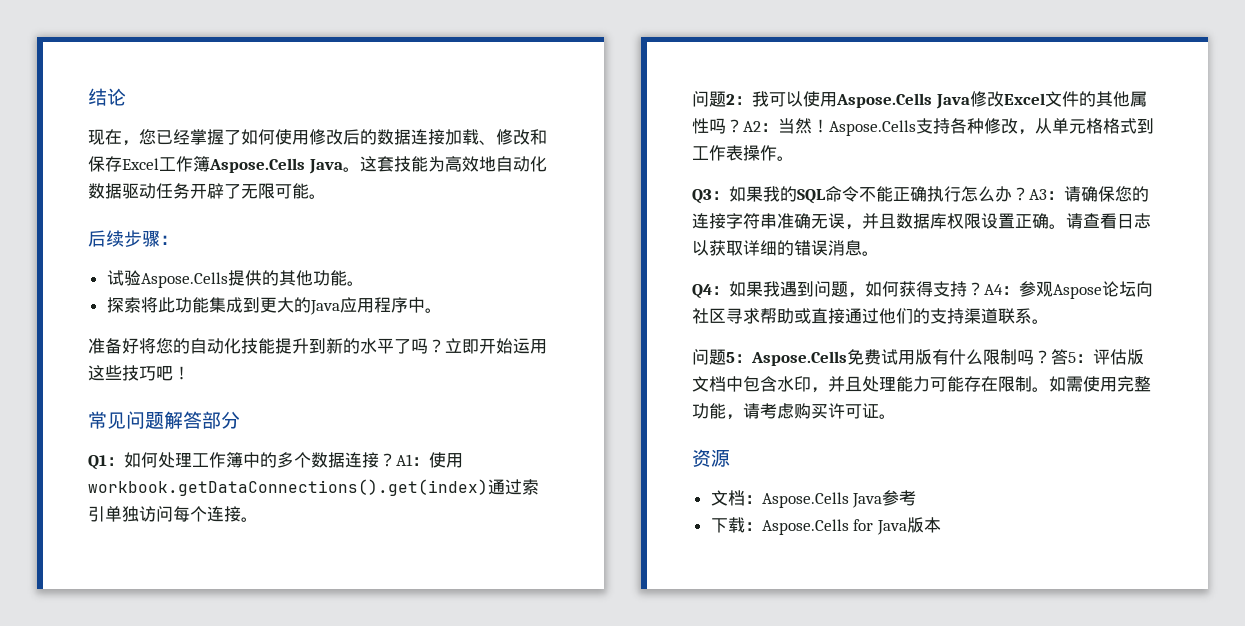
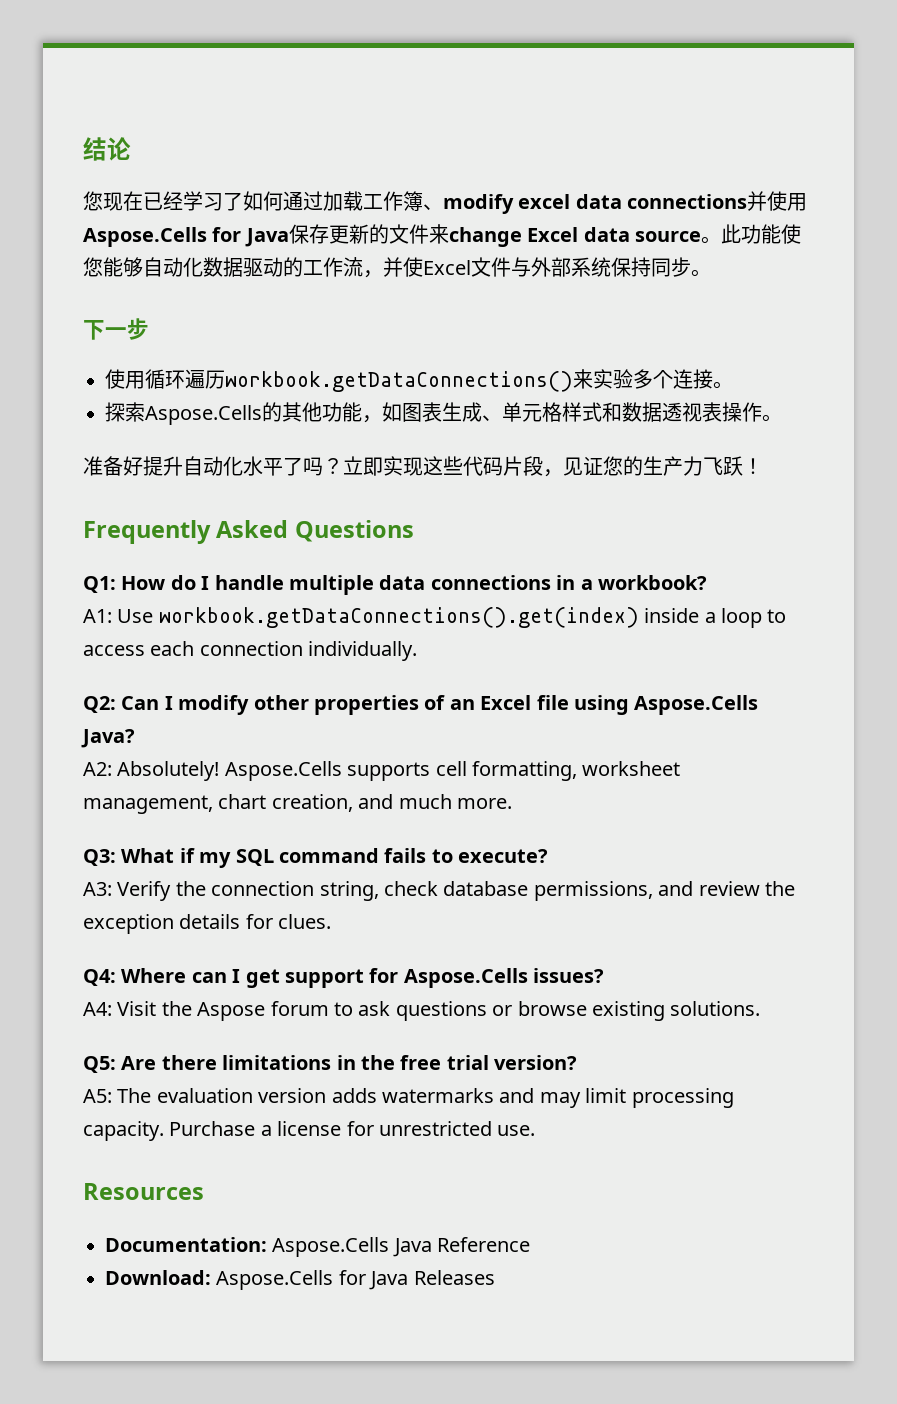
- 现在，您已经掌握了如何使用修改后的数据连接加载、修改和保存Excel工作簿Aspose.Cells Java。这套技能为高效地自动化数据驱动任务开辟了无限可能。
- 后续步骤：
- 试验Aspose.Cells提供的其他功能。
- 探索将此功能集成到更大的Java应用程序中。
- 准备好将您的自动化技能提升到新的水平了吗？立即开始运用这些技巧吧！
- 常见问题解答部分
- Q1：如何处理工作簿中的多个数据连接？A1：使用workbook.getDataConnections().get(index)通过索引单独访问每个连接。
- 问题2：我可以使用Aspose.Cells Java修改Excel文件的其他属性吗？A2：当然！Aspose.Cells支持各种修改，从单元格格式到工作表操作。
- Q3：如果我的SQL命令不能正确执行怎么办？A3：请确保您的连接字符串准确无误，并且数据库权限设置正确。请查看日志以获取详细的错误消息。
- Q4：如果我遇到问题，如何获得支持？A4：参观Aspose论坛向社区寻求帮助或直接通过他们的支持渠道联系。
- 问题5：Aspose.Cells免费试用版有什么限制吗？答5：评估版文档中包含水印，并且处理能力可能存在限制。如需使用完整功能，请考虑购买许可证。
- 资源
- 文档：Aspose.Cells Java参考
- 下载：Aspose.Cells for Java版本
+ 您现在已经学习了如何通过加载工作簿、modify excel data connections并使用Aspose.Cells for Java保存更新的文件来change Excel data source。此功能使您能够自动化数据驱动的工作流，并使Excel文件与外部系统保持同步。
+ 下一步
+ 使用循环遍历workbook.getDataConnections()来实验多个连接。
+ 探索Aspose.Cells的其他功能，如图表生成、单元格样式和数据透视表操作。
+ 准备好提升自动化水平了吗？立即实现这些代码片段，见证您的生产力飞跃！
+ Frequently Asked Questions
+ Q1: How do I handle multiple data connections in a workbook?
+ A1: Use workbook.getDataConnections().get(index) inside a loop to access each connection individually.
+ Q2: Can I modify other properties of an Excel file using Aspose.Cells Java?
+ A2: Absolutely! Aspose.Cells supports cell formatting, worksheet management, chart creation, and much more.
+ Q3: What if my SQL command fails to execute?
+ A3: Verify the connection string, check database permissions, and review the exception details for clues.
+ Q4: Where can I get support for Aspose.Cells issues?
+ A4: Visit the Aspose forum to ask questions or browse existing solutions.
+ Q5: Are there limitations in the free trial version?
+ A5: The evaluation version adds watermarks and may limit processing capacity. Purchase a license for unrestricted use.
+ Resources
+ Documentation: Aspose.Cells Java Reference
+ Download: Aspose.Cells for Java Releases

